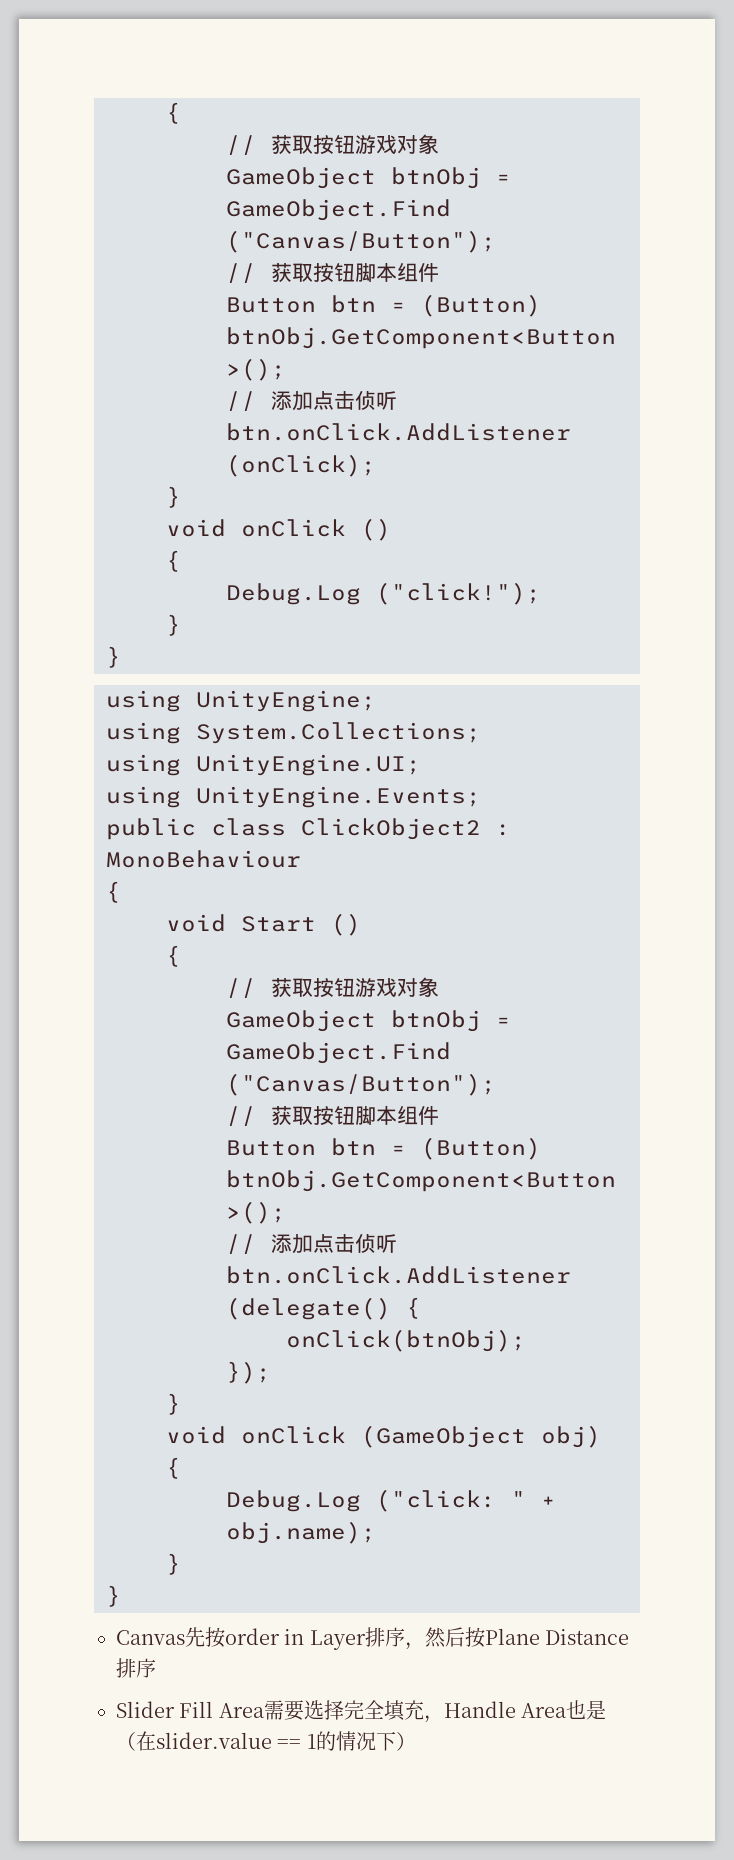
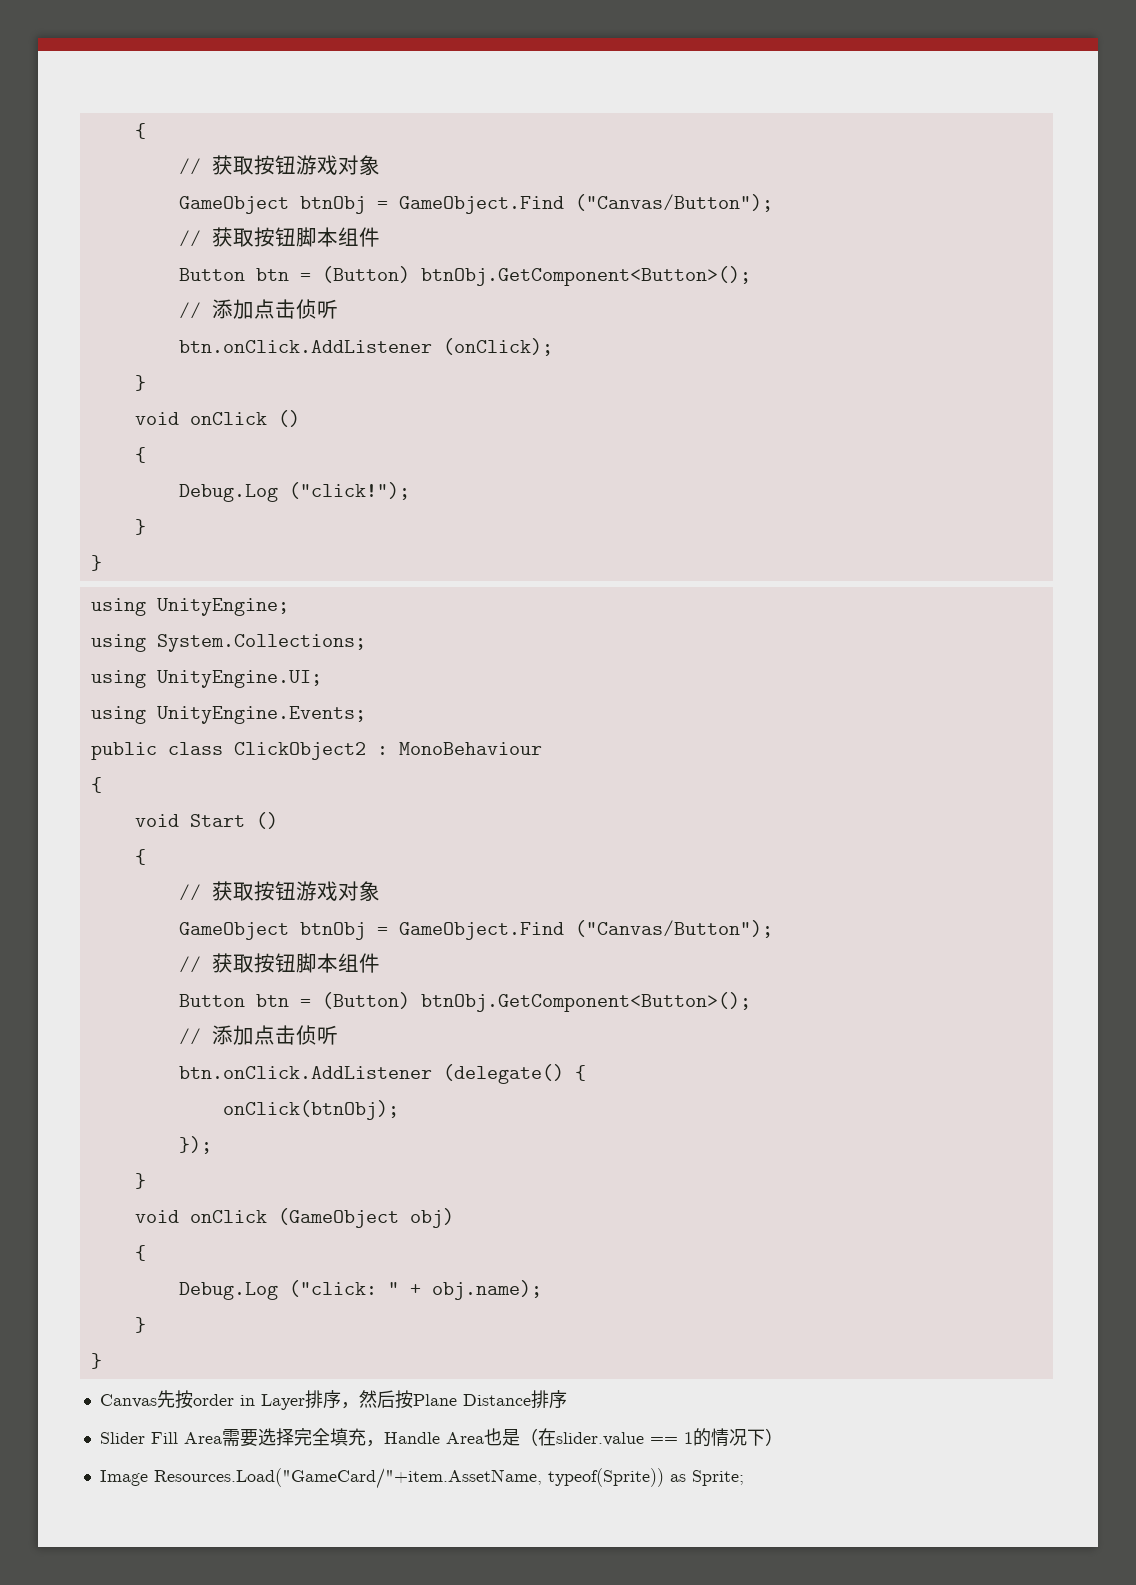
+ Image Resources.Load("GameCard/"+item.AssetName, typeof(Sprite)) as Sprite;

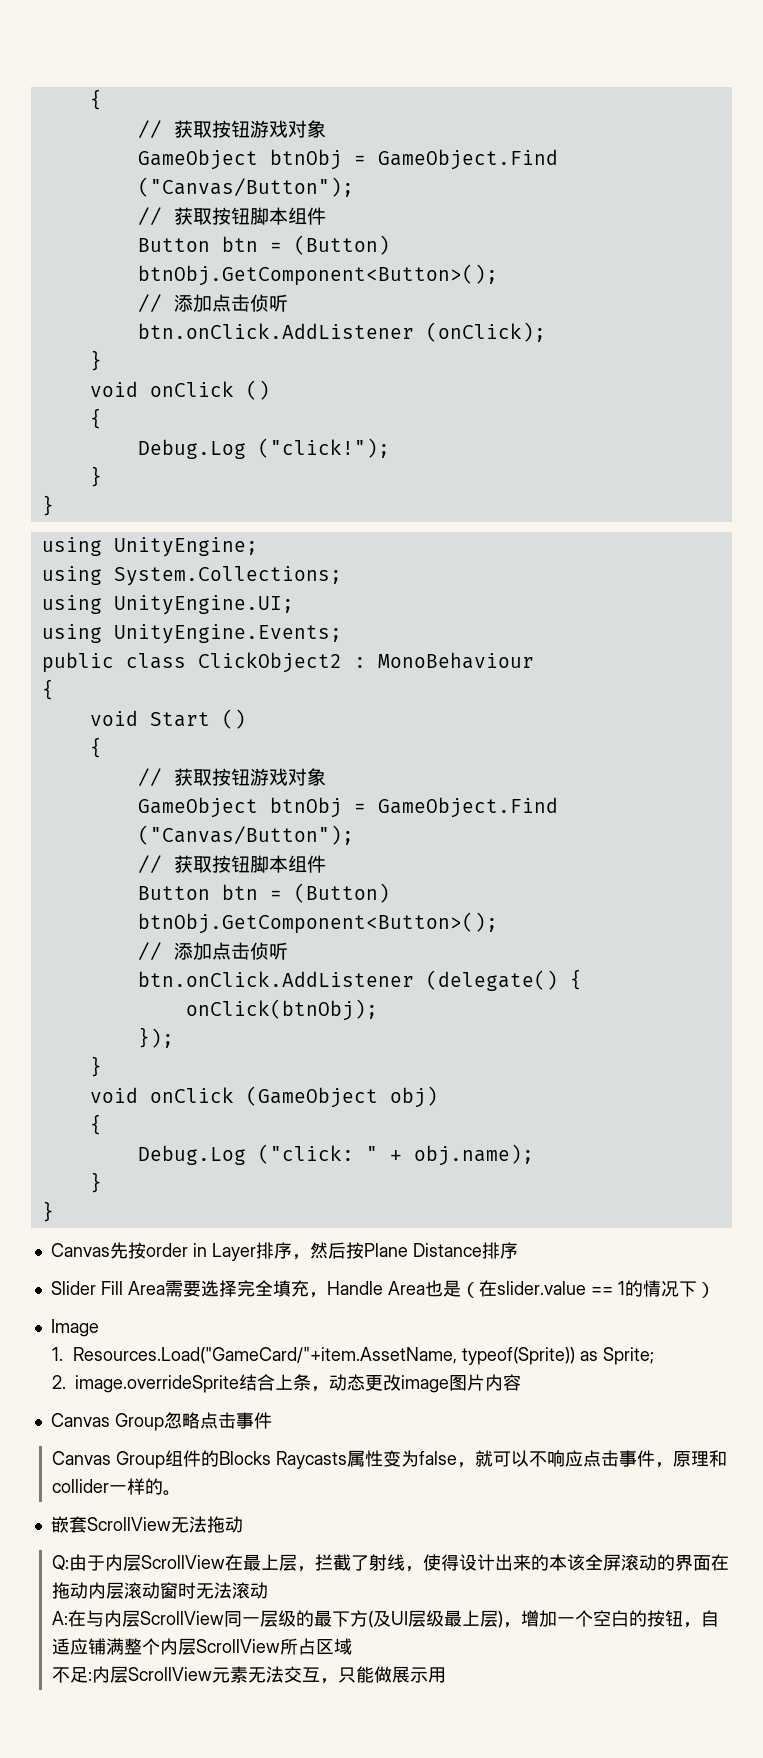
- Image Resources.Load("GameCard/"+item.AssetName, typeof(Sprite)) as Sprite;
+ Image
+ 1. Resources.Load("GameCard/"+item.AssetName, typeof(Sprite)) as Sprite;
+ 2. image.overrideSprite结合上条，动态更改image图片内容
+ Canvas Group忽略点击事件
+ Canvas Group组件的Blocks Raycasts属性变为false，就可以不响应点击事件，原理和collider一样的。
+ 嵌套ScrollView无法拖动
+ Q:由于内层ScrollView在最上层，拦截了射线，使得设计出来的本该全屏滚动的界面在拖动内层滚动窗时无法滚动
+ A:在与内层ScrollView同一层级的最下方(及UI层级最上层)，增加一个空白的按钮，自适应铺满整个内层ScrollView所占区域
+ 不足:内层ScrollView元素无法交互，只能做展示用

